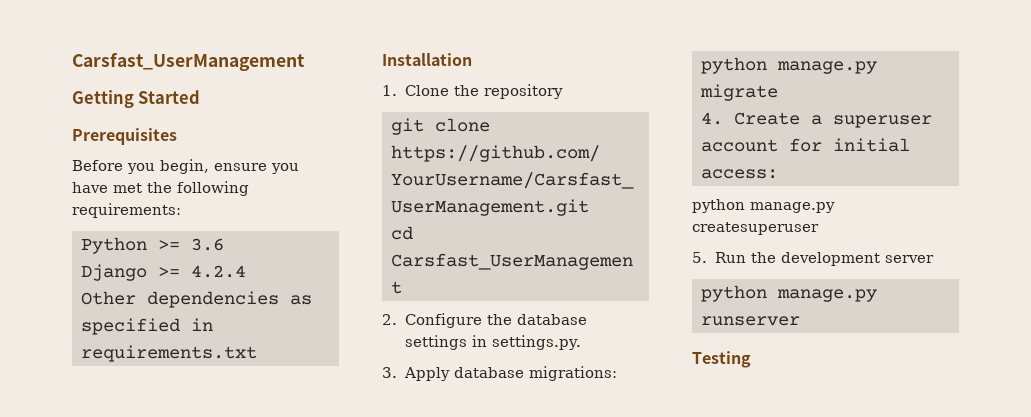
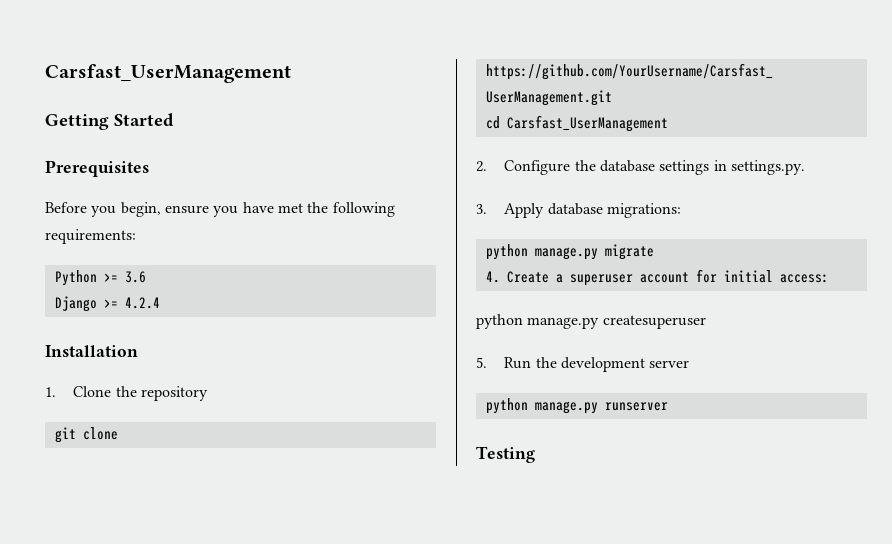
- Other dependencies as specified in requirements.txt

